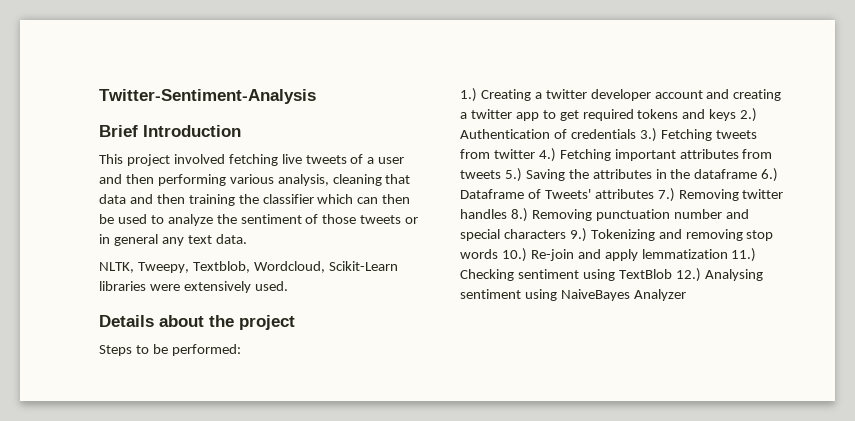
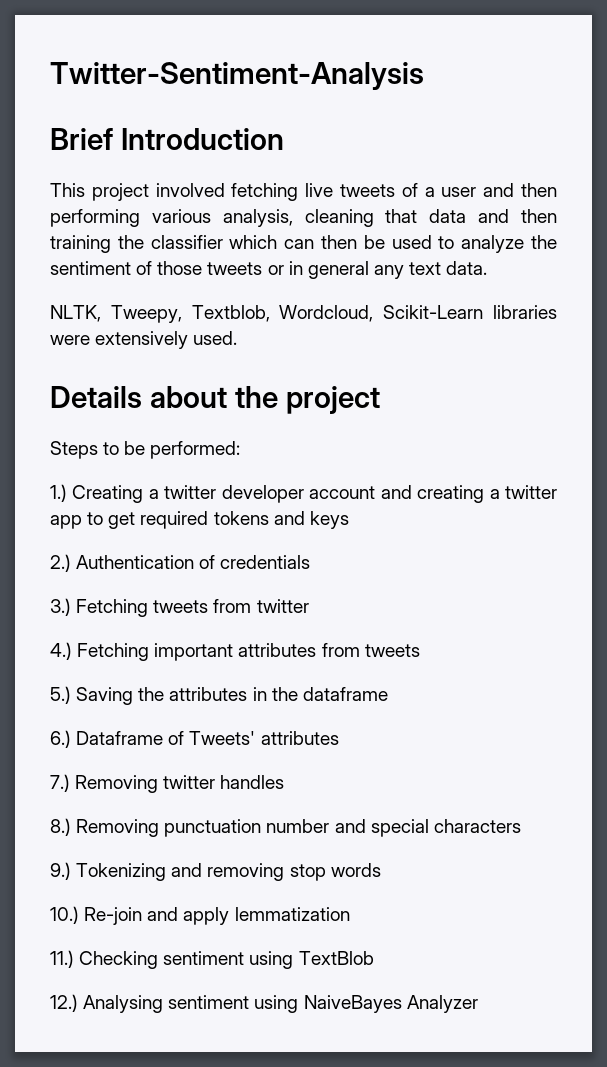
- 1.) Creating a twitter developer account and creating a twitter app to get required tokens and keys 2.) Authentication of credentials 3.) Fetching tweets from twitter 4.) Fetching important attributes from tweets 5.) Saving the attributes in the dataframe 6.) Dataframe of Tweets' attributes 7.) Removing twitter handles 8.) Removing punctuation number and special characters 9.) Tokenizing and removing stop words 10.) Re-join and apply lemmatization 11.) Checking sentiment using TextBlob 12.) Analysing sentiment using NaiveBayes Analyzer
+ 1.) Creating a twitter developer account and creating a twitter app to get required tokens and keys
+ 2.) Authentication of credentials
+ 3.) Fetching tweets from twitter
+ 4.) Fetching important attributes from tweets
+ 5.) Saving the attributes in the dataframe
+ 6.) Dataframe of Tweets' attributes
+ 7.) Removing twitter handles
+ 8.) Removing punctuation number and special characters
+ 9.) Tokenizing and removing stop words
+ 10.) Re-join and apply lemmatization
+ 11.) Checking sentiment using TextBlob
+ 12.) Analysing sentiment using NaiveBayes Analyzer

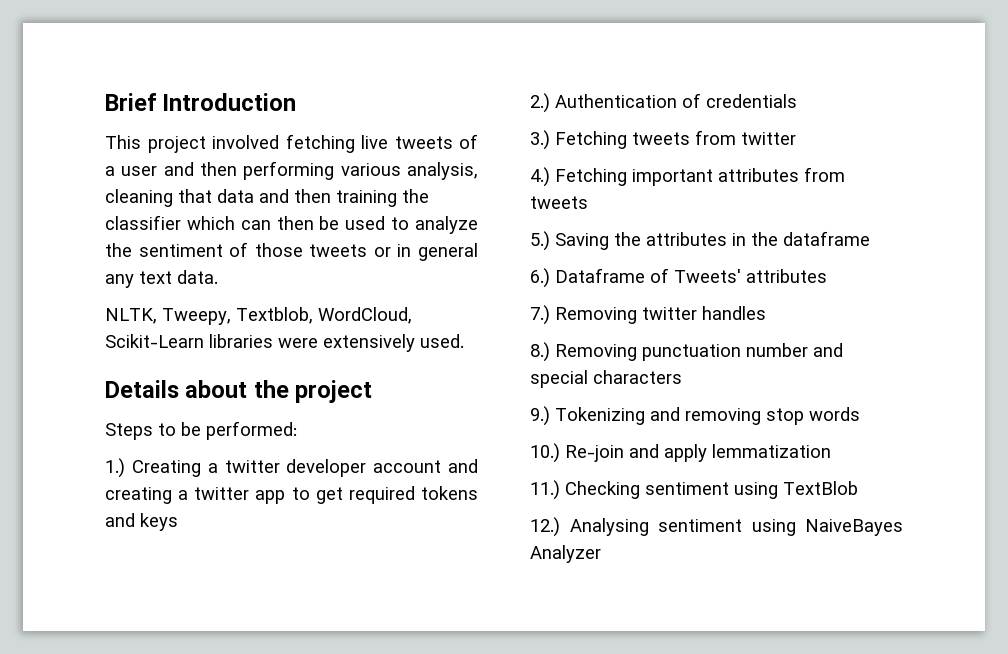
- Twitter-Sentiment-Analysis
- NLTK, Tweepy, Textblob, Wordcloud, Scikit-Learn libraries were extensively used.
+ NLTK, Tweepy, Textblob, WordCloud, Scikit-Learn libraries were extensively used.

